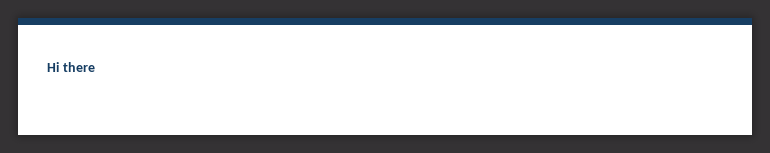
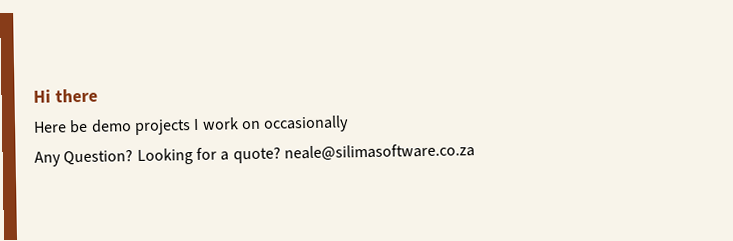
+ Here be demo projects I work on occasionally
+ Any Question? Looking for a quote? neale@silimasoftware.co.za

